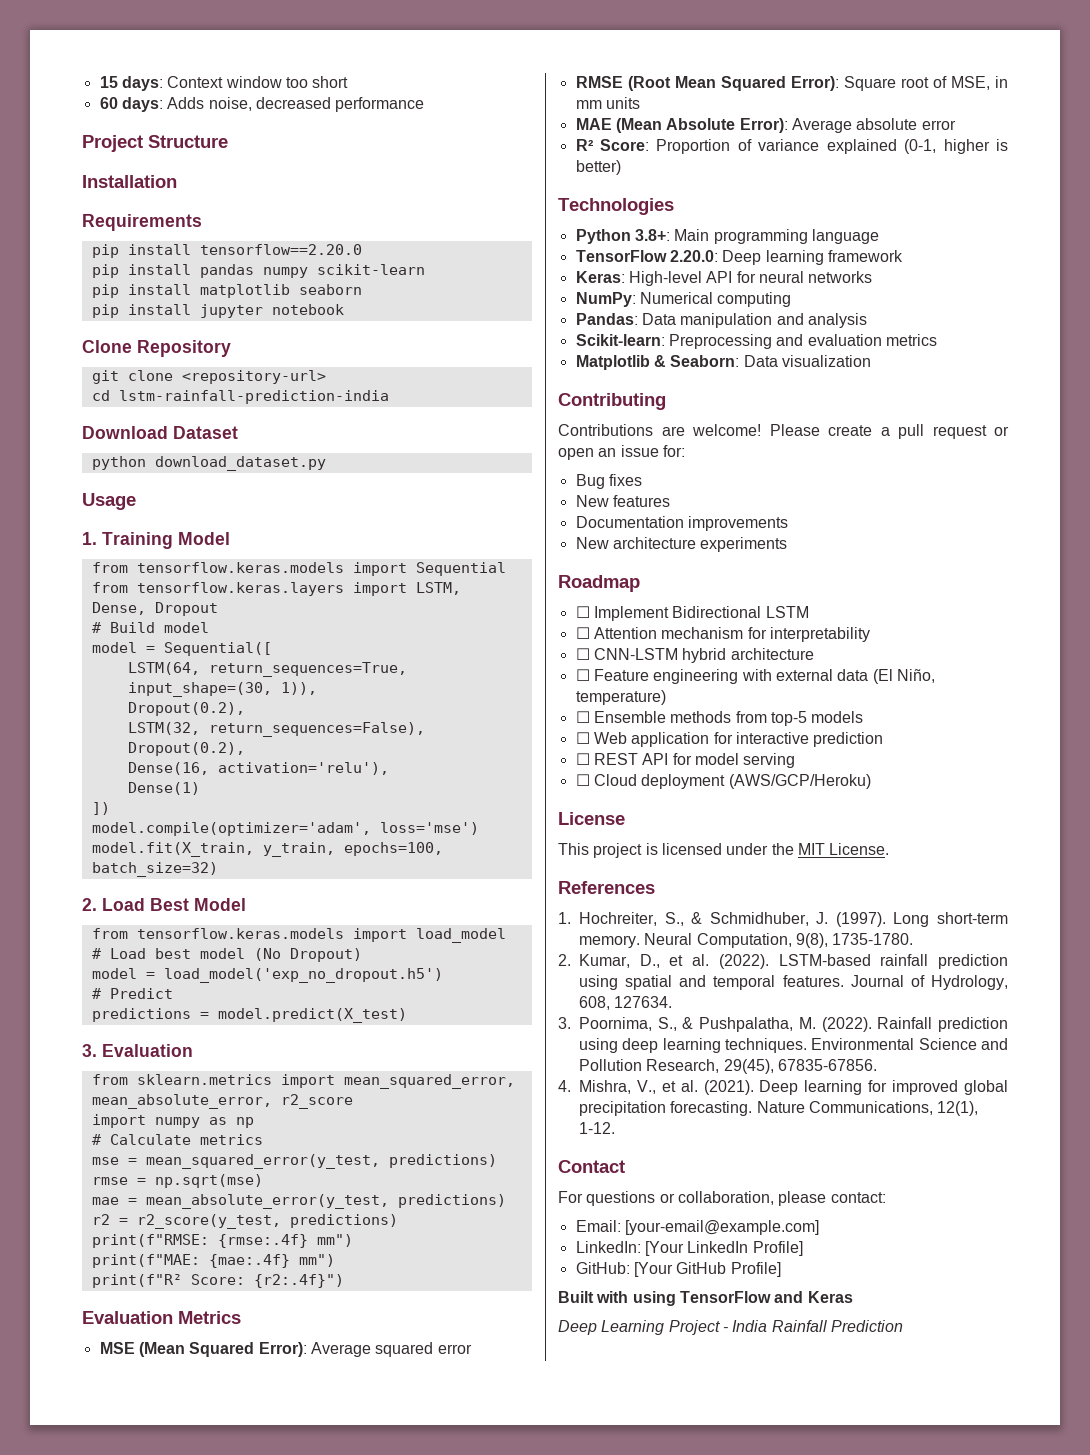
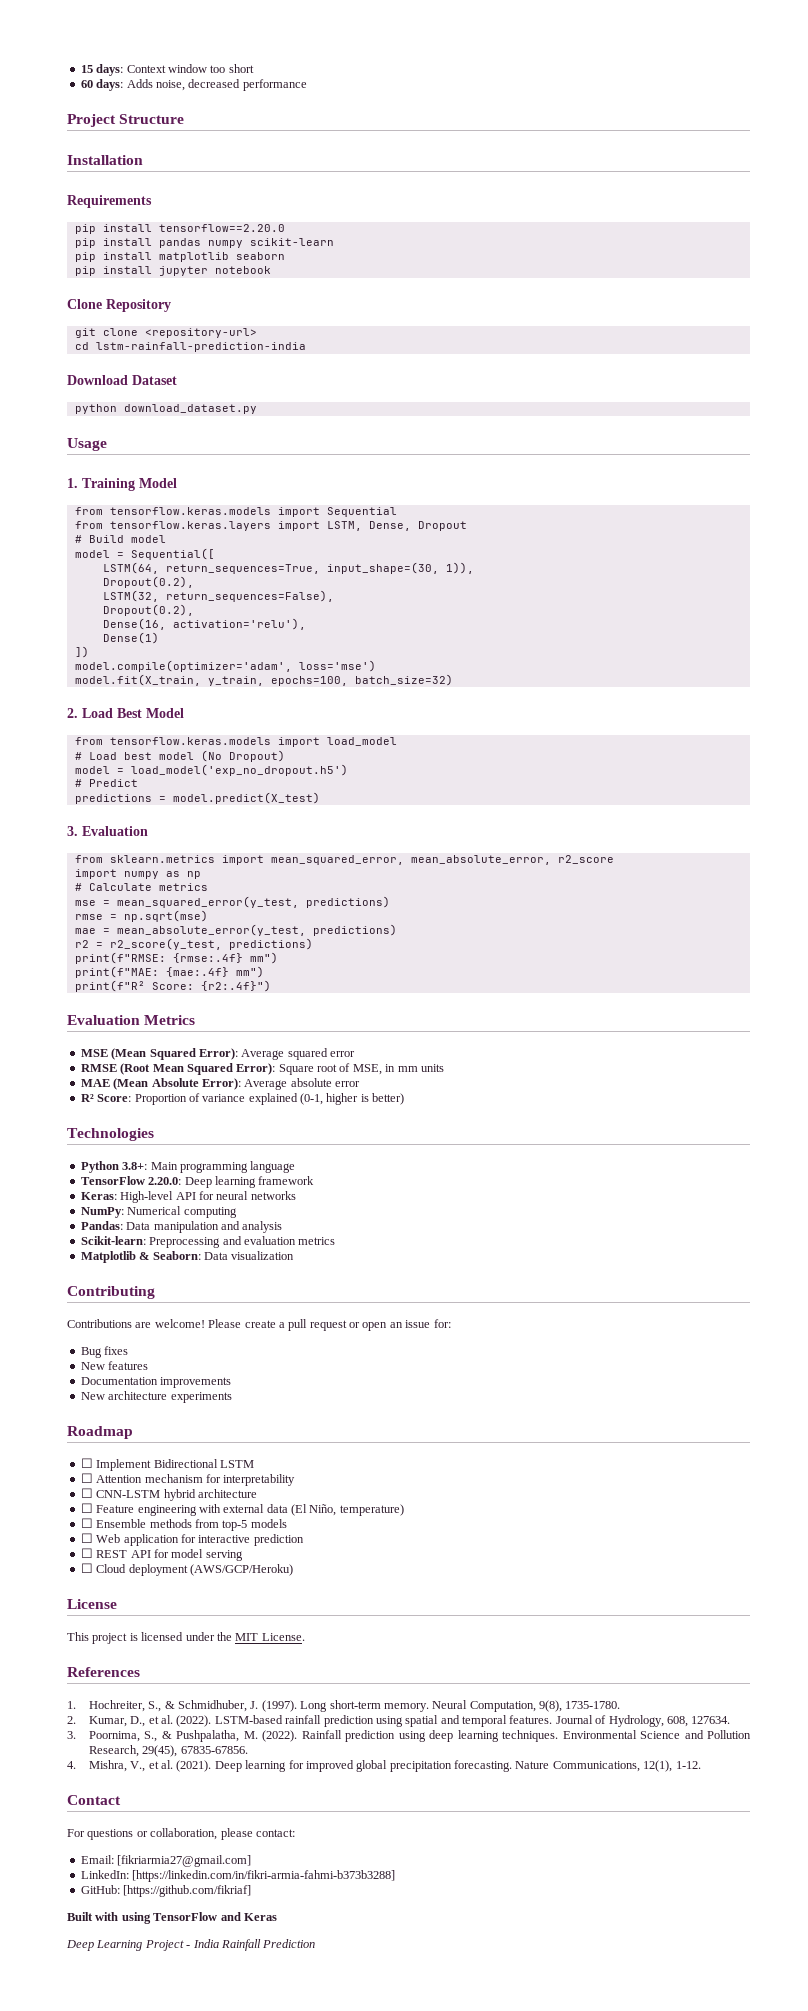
- Email: [your-email@example.com]
+ Email: [fikriarmia27@gmail.com]
- LinkedIn: [Your LinkedIn Profile]
- GitHub: [Your GitHub Profile]
+ LinkedIn: [https://linkedin.com/in/fikri-armia-fahmi-b373b3288]
+ GitHub: [https://github.com/fikriaf]

